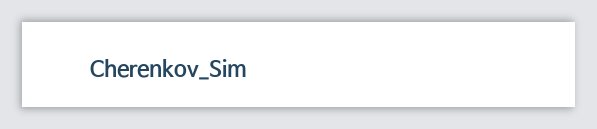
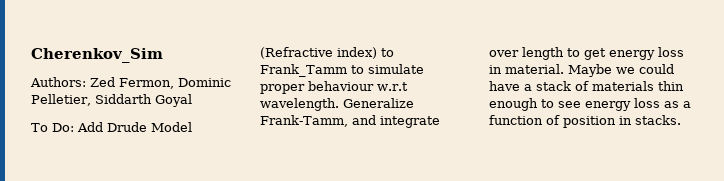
+ Authors: Zed Fermon, Dominic Pelletier, Siddarth Goyal
+ To Do: Add Drude Model (Refractive index) to Frank_Tamm to simulate proper behaviour w.r.t wavelength. Generalize Frank-Tamm, and integrate over length to get energy loss in material. Maybe we could have a stack of materials thin enough to see energy loss as a function of position in stacks.

